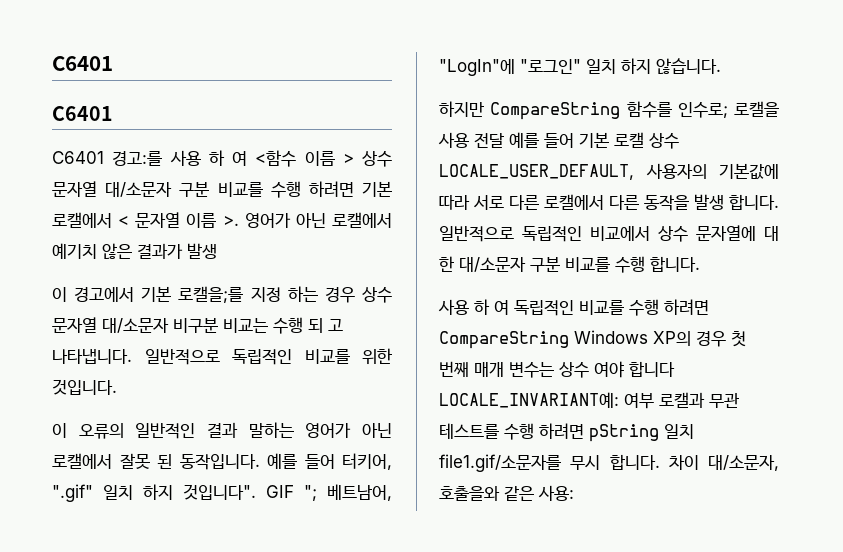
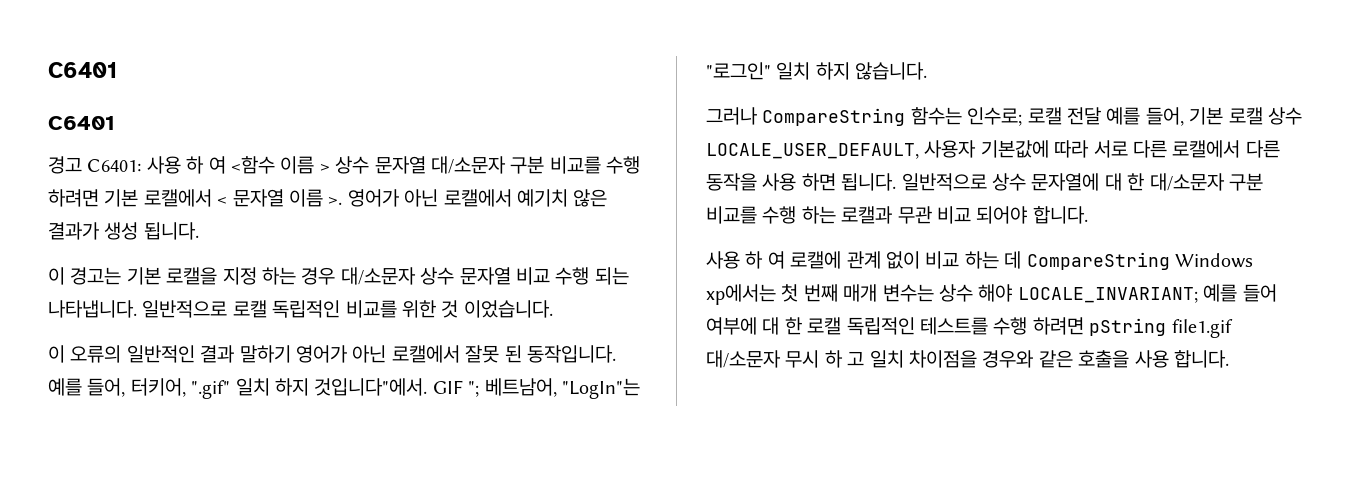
- C6401 경고:를 사용 하 여 <함수 이름 > 상수 문자열 대/소문자 구분 비교를 수행 하려면 기본 로캘에서 < 문자열 이름 >.
+ 경고 C6401: 사용 하 여 <함수 이름 > 상수 문자열 대/소문자 구분 비교를 수행 하려면 기본 로캘에서 < 문자열 이름 >.
- 영어가 아닌 로캘에서 예기치 않은 결과가 발생
- 이 경고에서 기본 로캘을;를 지정 하는 경우 상수 문자열 대/소문자 비구분 비교는 수행 되 고 나타냅니다.
+ 영어가 아닌 로캘에서 예기치 않은 결과가 생성 됩니다.
+ 이 경고는 기본 로캘을 지정 하는 경우 대/소문자 상수 문자열 비교 수행 되는 나타냅니다.
- 일반적으로 독립적인 비교를 위한 것입니다.
+ 일반적으로 로캘 독립적인 비교를 위한 것 이었습니다.
- 이 오류의 일반적인 결과 말하는 영어가 아닌 로캘에서 잘못 된 동작입니다.
+ 이 오류의 일반적인 결과 말하기 영어가 아닌 로캘에서 잘못 된 동작입니다.
- 예를 들어 터키어, ".gif" 일치 하지 것입니다".
+ 예를 들어, 터키어, ".gif" 일치 하지 것입니다"에서.
- GIF "; 베트남어, "LogIn"에 "로그인" 일치 하지 않습니다.
+ GIF "; 베트남어, "LogIn"는 "로그인" 일치 하지 않습니다.
- 하지만 CompareString 함수를 인수로; 로캘을 사용 전달 예를 들어 기본 로캘 상수 LOCALE_USER_DEFAULT, 사용자의 기본값에 따라 서로 다른 로캘에서 다른 동작을 발생 합니다. 일반적으로 독립적인 비교에서 상수 문자열에 대 한 대/소문자 구분 비교를 수행 합니다.
+ 그러나 CompareString 함수는 인수로; 로캘 전달 예를 들어, 기본 로캘 상수 LOCALE_USER_DEFAULT, 사용자 기본값에 따라 서로 다른 로캘에서 다른 동작을 사용 하면 됩니다. 일반적으로 상수 문자열에 대 한 대/소문자 구분 비교를 수행 하는 로캘과 무관 비교 되어야 합니다.
- 사용 하 여 독립적인 비교를 수행 하려면 CompareString Windows XP의 경우 첫 번째 매개 변수는 상수 여야 합니다 LOCALE_INVARIANT예: 여부 로캘과 무관 테스트를 수행 하려면 pString 일치 file1.gif/소문자를 무시 합니다. 차이 대/소문자, 호출을와 같은 사용:
+ 사용 하 여 로캘에 관계 없이 비교 하는 데 CompareString Windows xp에서는 첫 번째 매개 변수는 상수 해야 LOCALE_INVARIANT; 예를 들어 여부에 대 한 로캘 독립적인 테스트를 수행 하려면 pString file1.gif 대/소문자 무시 하 고 일치 차이점을 경우와 같은 호출을 사용 합니다.

